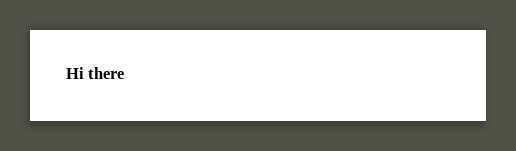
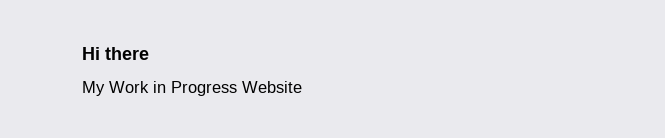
+ My Work in Progress Website

